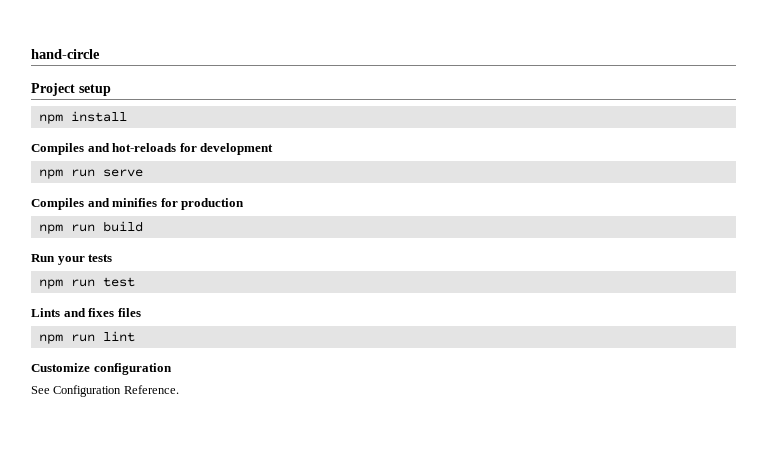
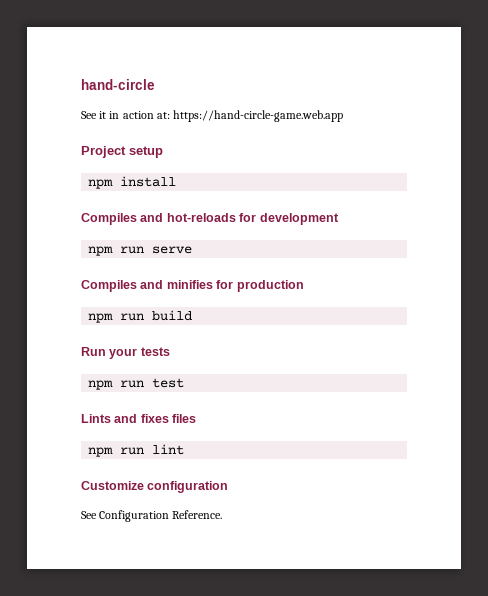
+ See it in action at: https://hand-circle-game.web.app

